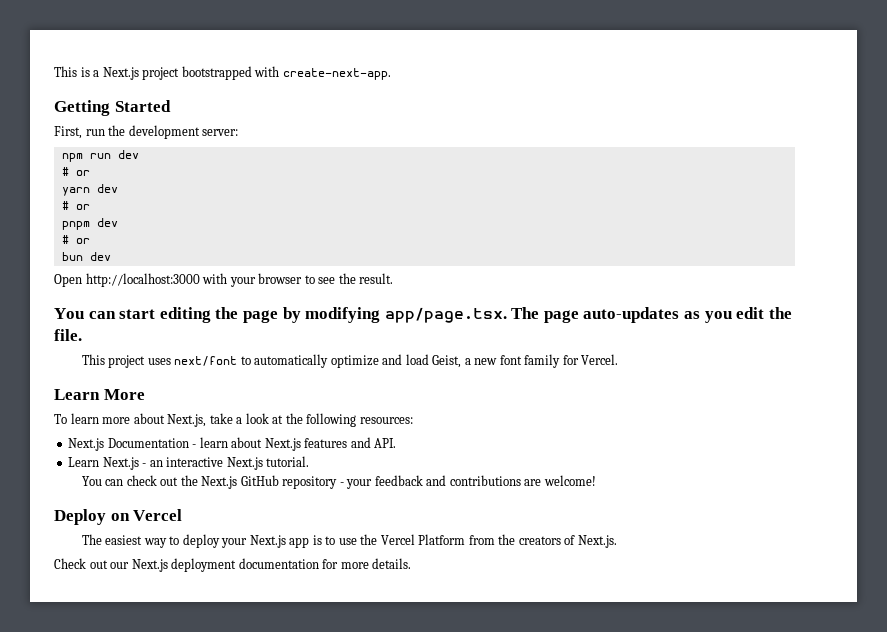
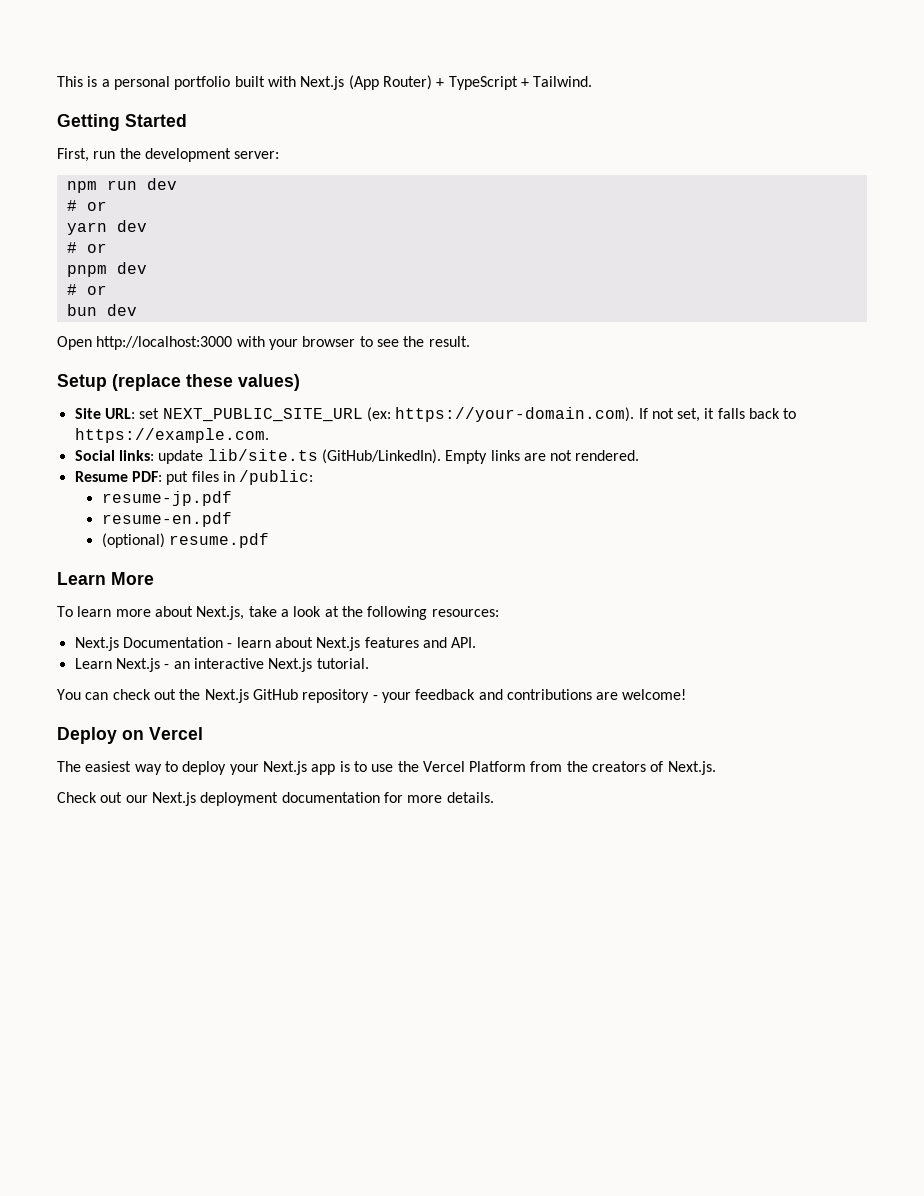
- This is a Next.js project bootstrapped with create-next-app.
+ This is a personal portfolio built with Next.js (App Router) + TypeScript + Tailwind.
- You can start editing the page by modifying app/page.tsx. The page auto-updates as you edit the file.
- This project uses next/font to automatically optimize and load Geist, a new font family for Vercel.
+ Setup (replace these values)
+ Site URL: set NEXT_PUBLIC_SITE_URL (ex: https://your-domain.com). If not set, it falls back to https://example.com.
+ Social links: update lib/site.ts (GitHub/LinkedIn). Empty links are not rendered.
+ Resume PDF: put files in /public:
+ resume-jp.pdf
+ resume-en.pdf
+ (optional) resume.pdf

